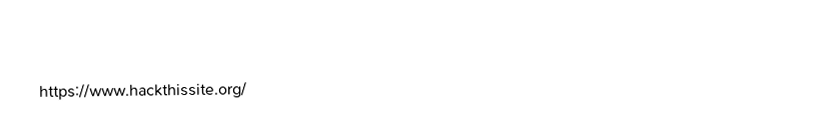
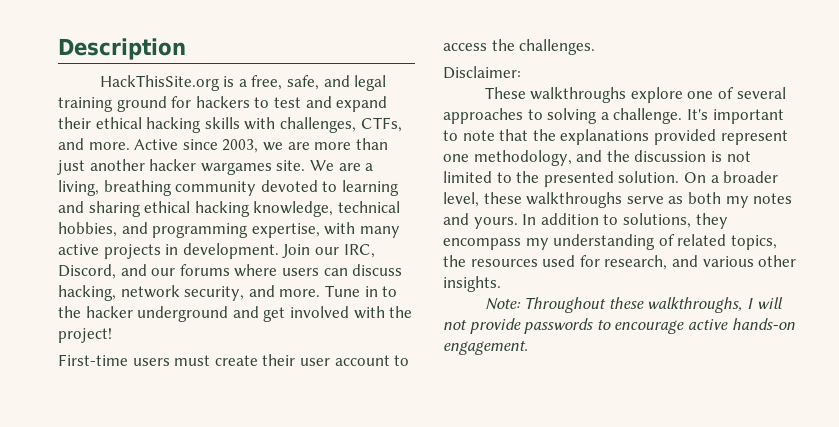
- https://www.hackthissite.org/
+ Description
+ HackThisSite.org is a free, safe, and legal training ground for hackers to test and expand their ethical hacking skills with challenges, CTFs, and more. Active since 2003, we are more than just another hacker wargames site. We are a living, breathing community devoted to learning and sharing ethical hacking knowledge, technical hobbies, and programming expertise, with many active projects in development. Join our IRC, Discord, and our forums where users can discuss hacking, network security, and more. Tune in to the hacker underground and get involved with the project!
+ First-time users must create their user account to access the challenges.
+ Disclaimer:
+ These walkthroughs explore one of several approaches to solving a challenge. It's important to note that the explanations provided represent one methodology, and the discussion is not limited to the presented solution. On a broader level, these walkthroughs serve as both my notes and yours. In addition to solutions, they encompass my understanding of related topics, the resources used for research, and various other insights.
+ Note: Throughout these walkthroughs, I will not provide passwords to encourage active hands-on engagement.

